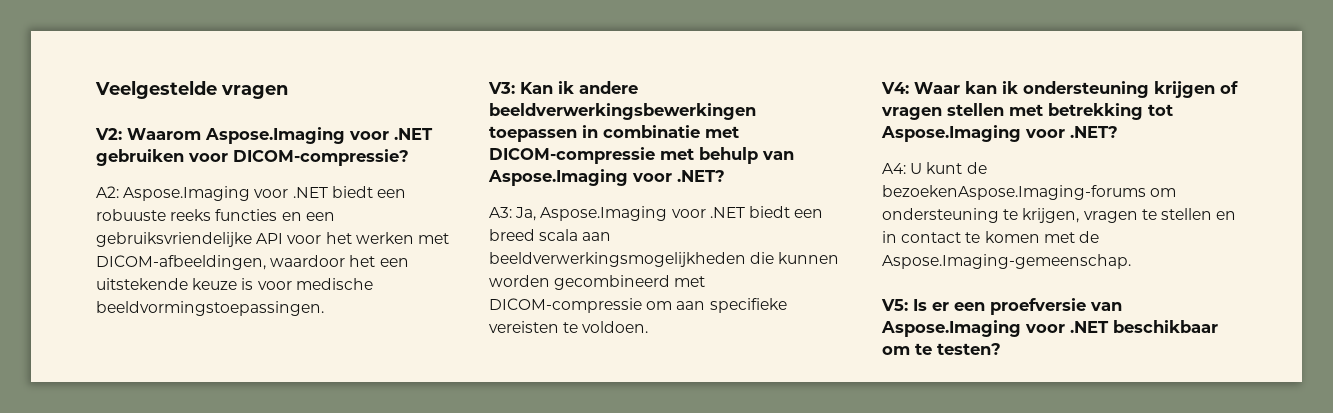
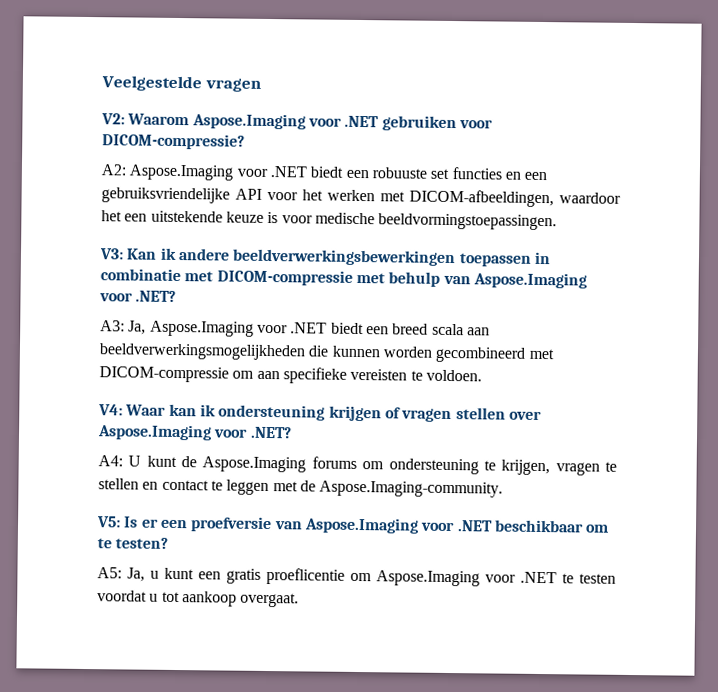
- A2: Aspose.Imaging voor .NET biedt een robuuste reeks functies en een gebruiksvriendelijke API voor het werken met DICOM-afbeeldingen, waardoor het een uitstekende keuze is voor medische beeldvormingstoepassingen.
+ A2: Aspose.Imaging voor .NET biedt een robuuste set functies en een gebruiksvriendelijke API voor het werken met DICOM-afbeeldingen, waardoor het een uitstekende keuze is voor medische beeldvormingstoepassingen.
- V4: Waar kan ik ondersteuning krijgen of vragen stellen met betrekking tot Aspose.Imaging voor .NET?
+ V4: Waar kan ik ondersteuning krijgen of vragen stellen over Aspose.Imaging voor .NET?
- A4: U kunt de bezoekenAspose.Imaging-forums om ondersteuning te krijgen, vragen te stellen en in contact te komen met de Aspose.Imaging-gemeenschap.
+ A4: U kunt de Aspose.Imaging forums om ondersteuning te krijgen, vragen te stellen en contact te leggen met de Aspose.Imaging-community.
+ A5: Ja, u kunt een gratis proeflicentie om Aspose.Imaging voor .NET te testen voordat u tot aankoop overgaat.

